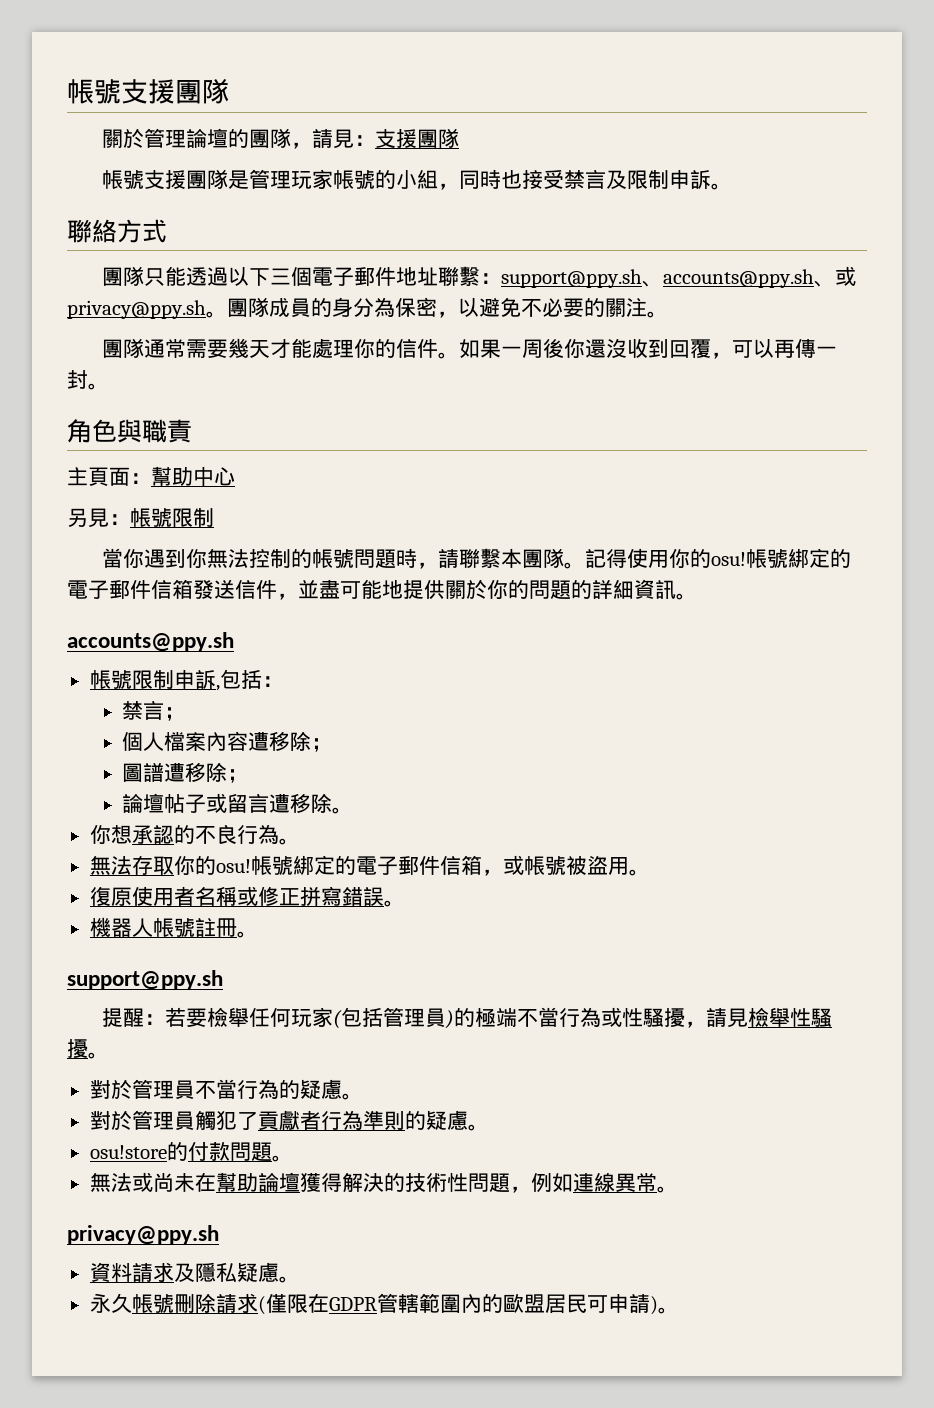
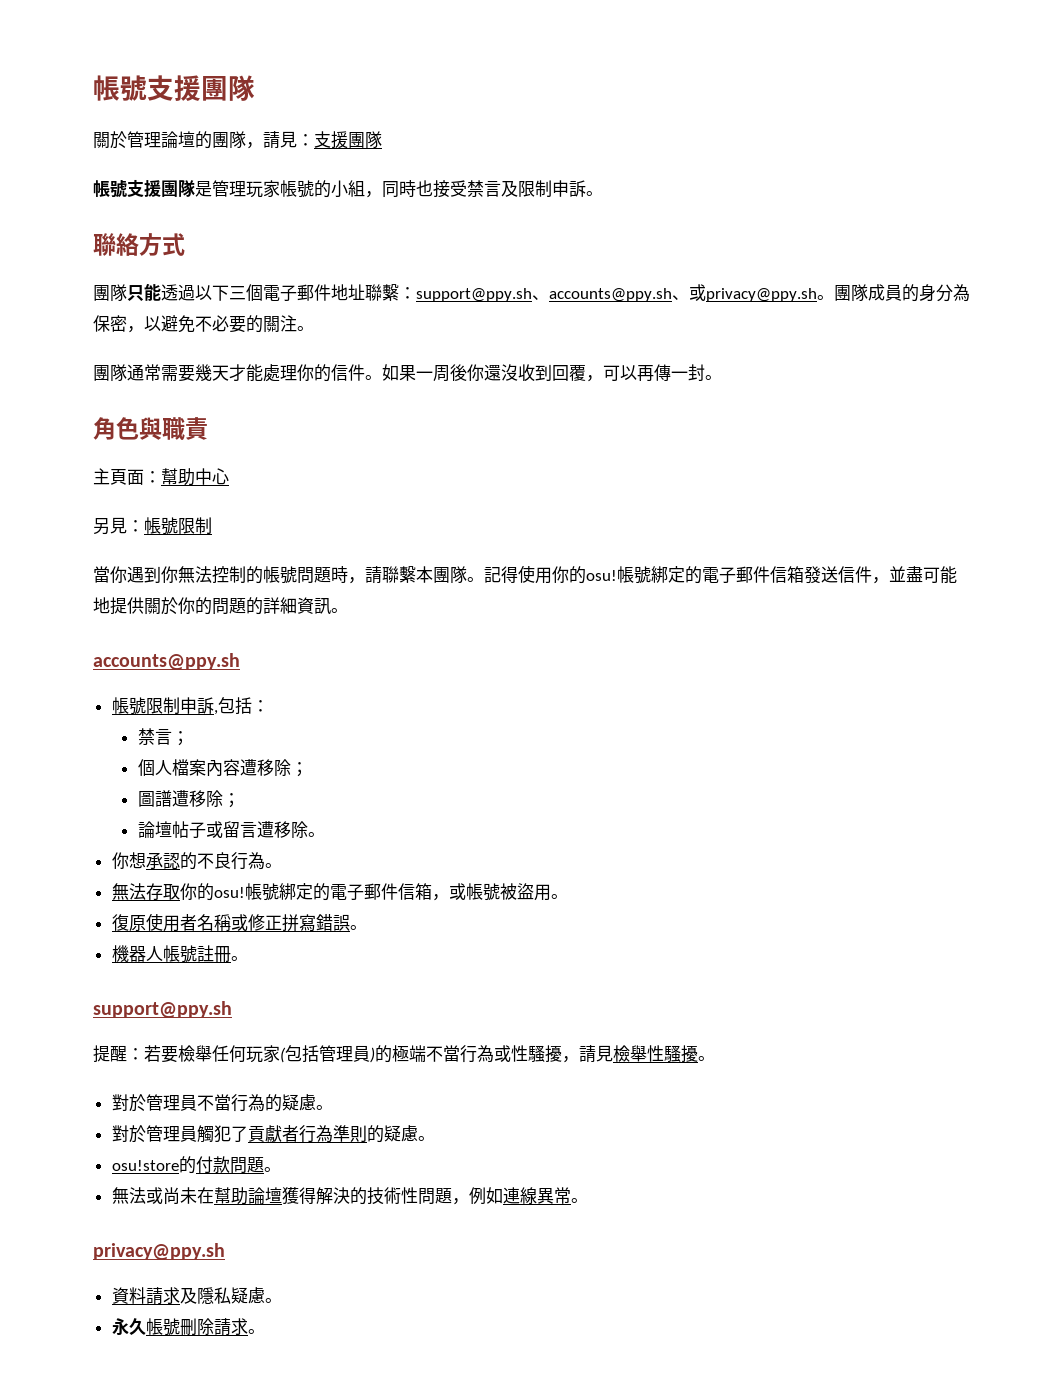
- 永久帳號刪除請求(僅限在GDPR管轄範圍內的歐盟居民可申請)。
+ 永久帳號刪除請求。

